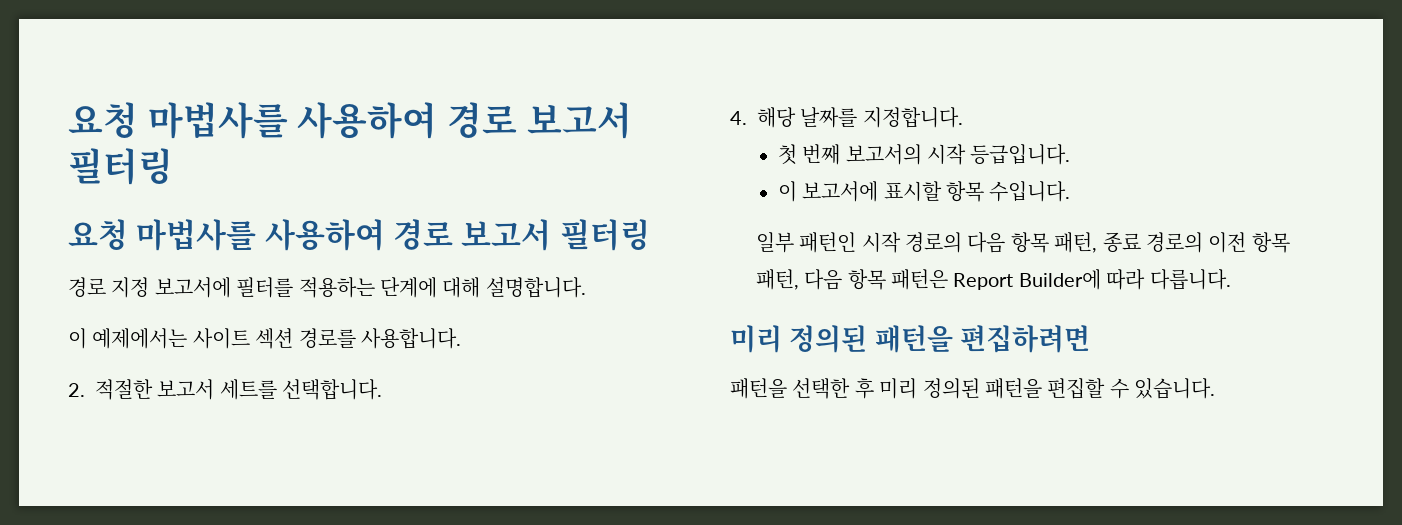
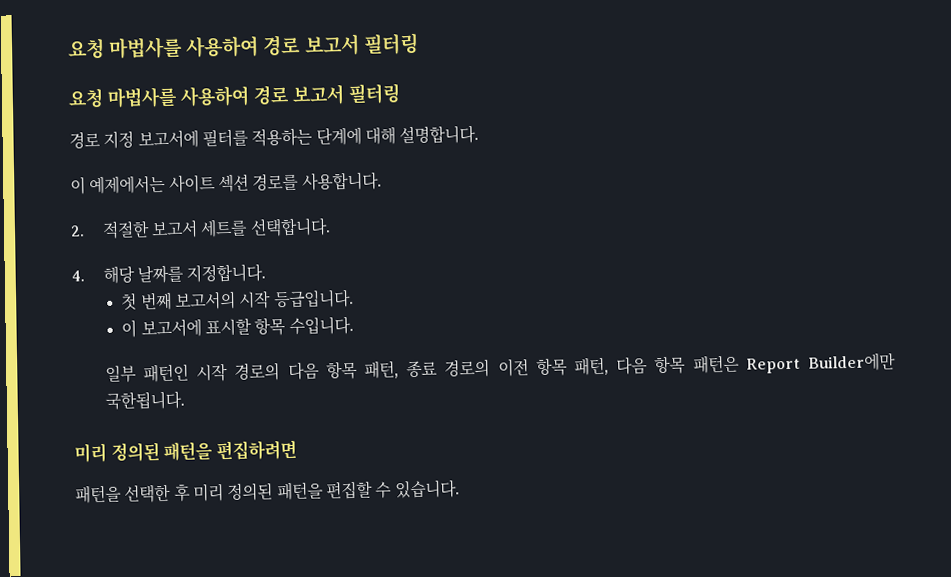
- 일부 패턴인 시작 경로의 다음 항목 패턴, 종료 경로의 이전 항목 패턴, 다음 항목 패턴은 Report Builder에 따라 다릅니다.
+ 일부 패턴인 시작 경로의 다음 항목 패턴, 종료 경로의 이전 항목 패턴, 다음 항목 패턴은 Report Builder에만 국한됩니다.

